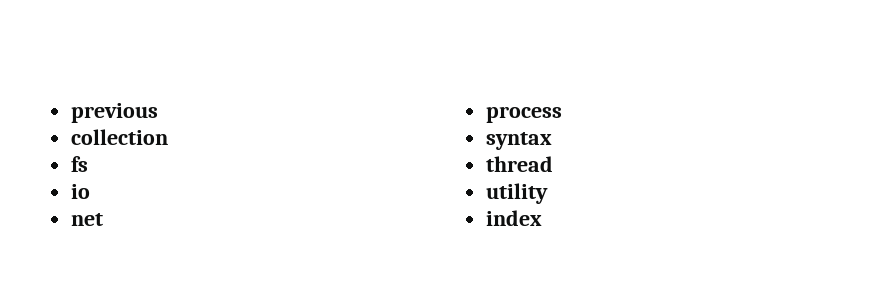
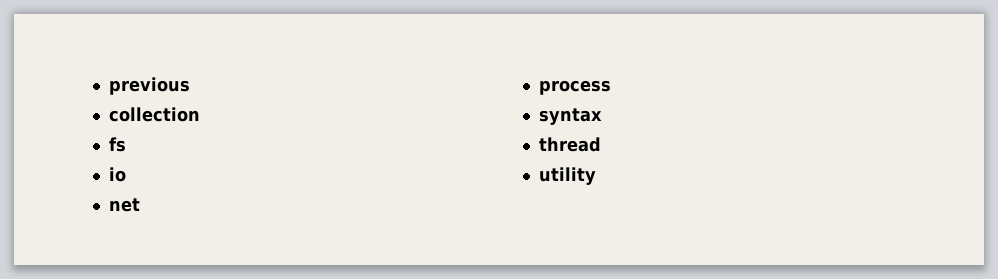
- index

